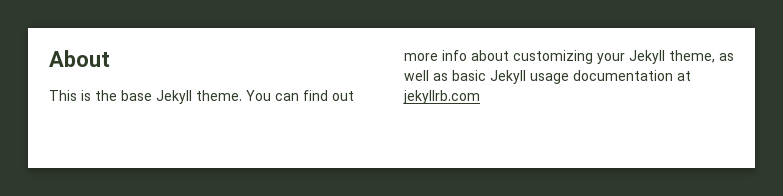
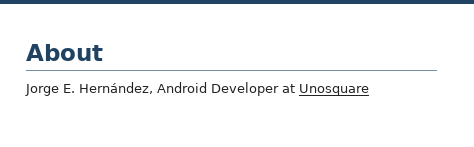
- This is the base Jekyll theme. You can find out more info about customizing your Jekyll theme, as well as basic Jekyll usage documentation at jekyllrb.com
+ Jorge E. Hernández, Android Developer at Unosquare

